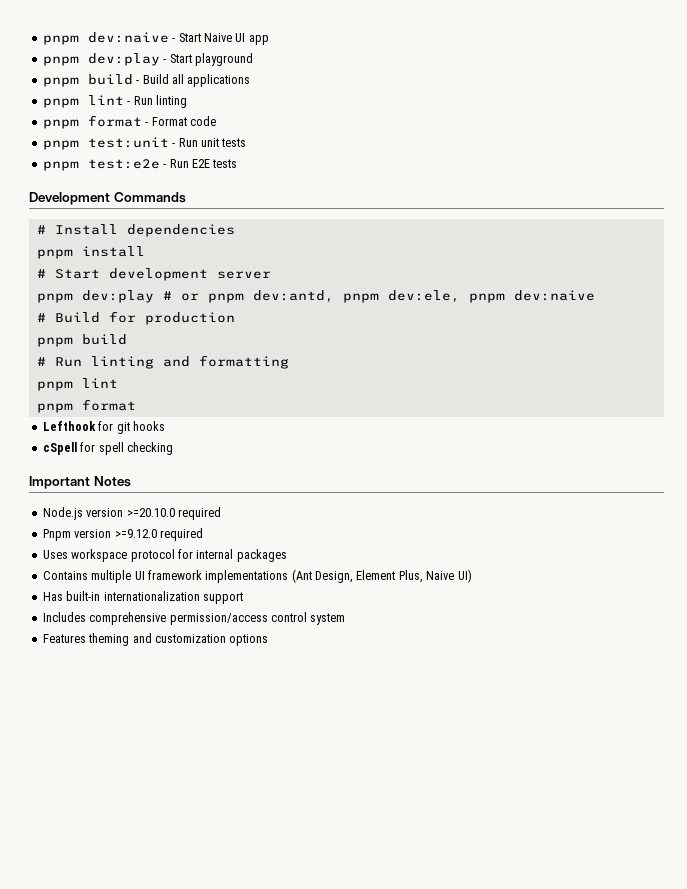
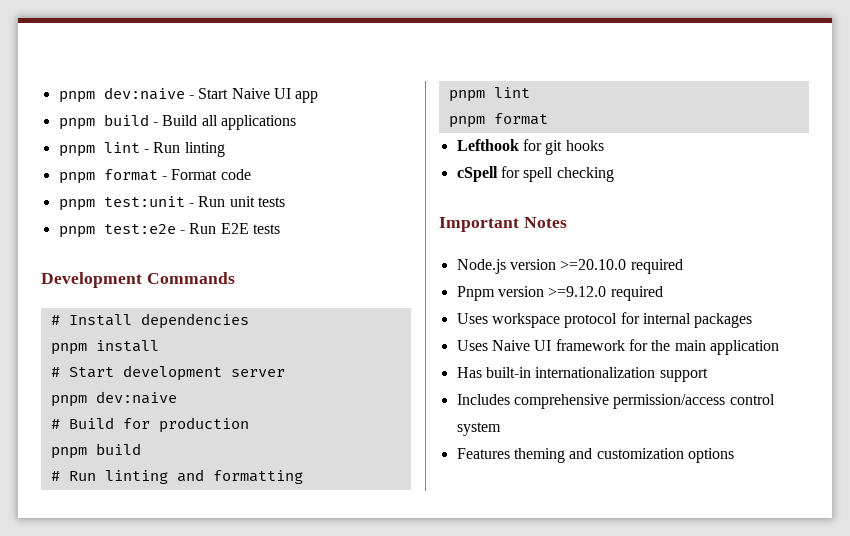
- pnpm dev:play - Start playground
  # Start development server
- pnpm dev:play # or pnpm dev:antd, pnpm dev:ele, pnpm dev:naive
+ pnpm dev:naive
- Contains multiple UI framework implementations (Ant Design, Element Plus, Naive UI)
+ Uses Naive UI framework for the main application

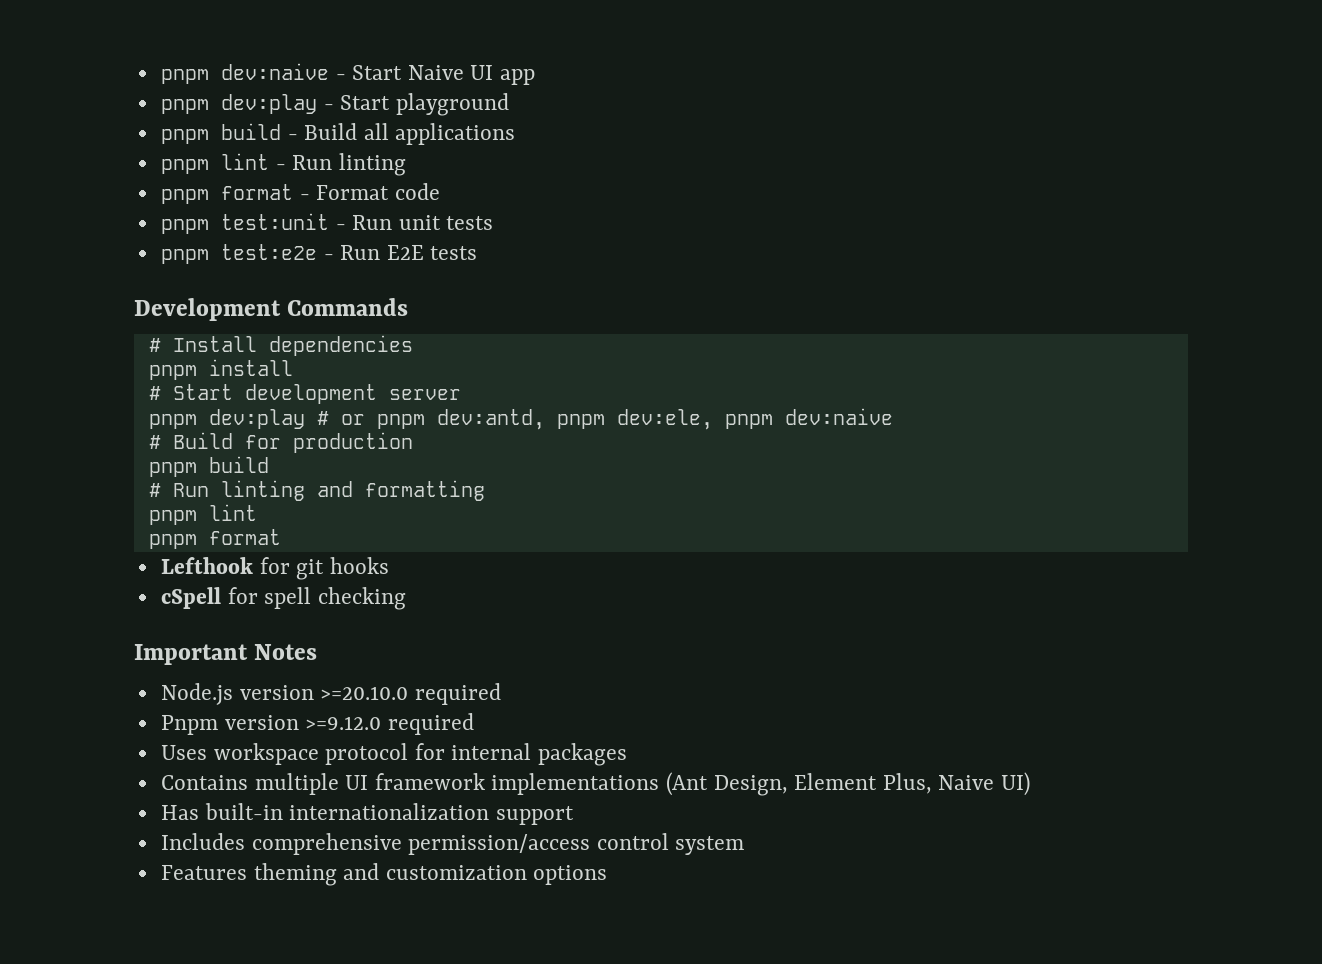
+ pnpm dev:play - Start playground
  # Start development server
- pnpm dev:naive
+ pnpm dev:play # or pnpm dev:antd, pnpm dev:ele, pnpm dev:naive
- Uses Naive UI framework for the main application
+ Contains multiple UI framework implementations (Ant Design, Element Plus, Naive UI)

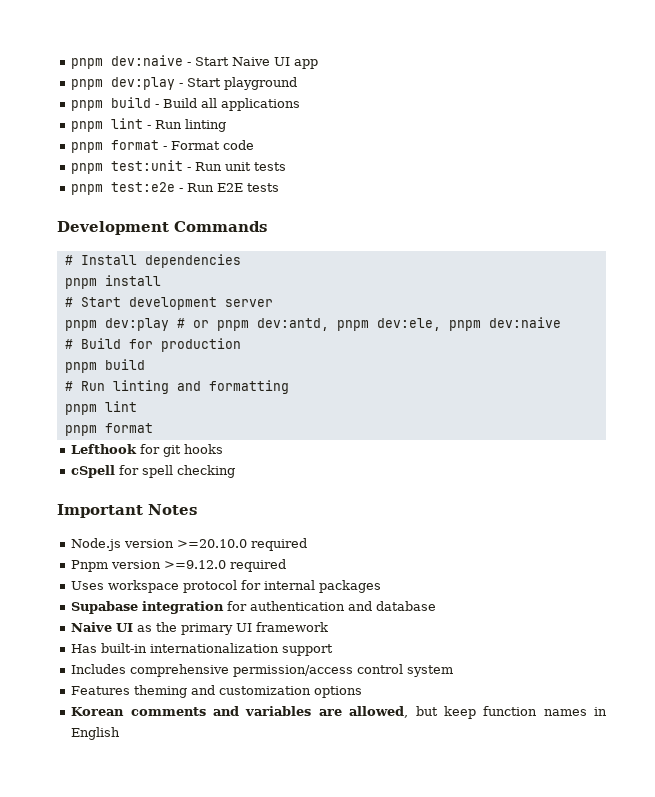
- Contains multiple UI framework implementations (Ant Design, Element Plus, Naive UI)
+ Supabase integration for authentication and database
+ Naive UI as the primary UI framework
+ Korean comments and variables are allowed, but keep function names in English

